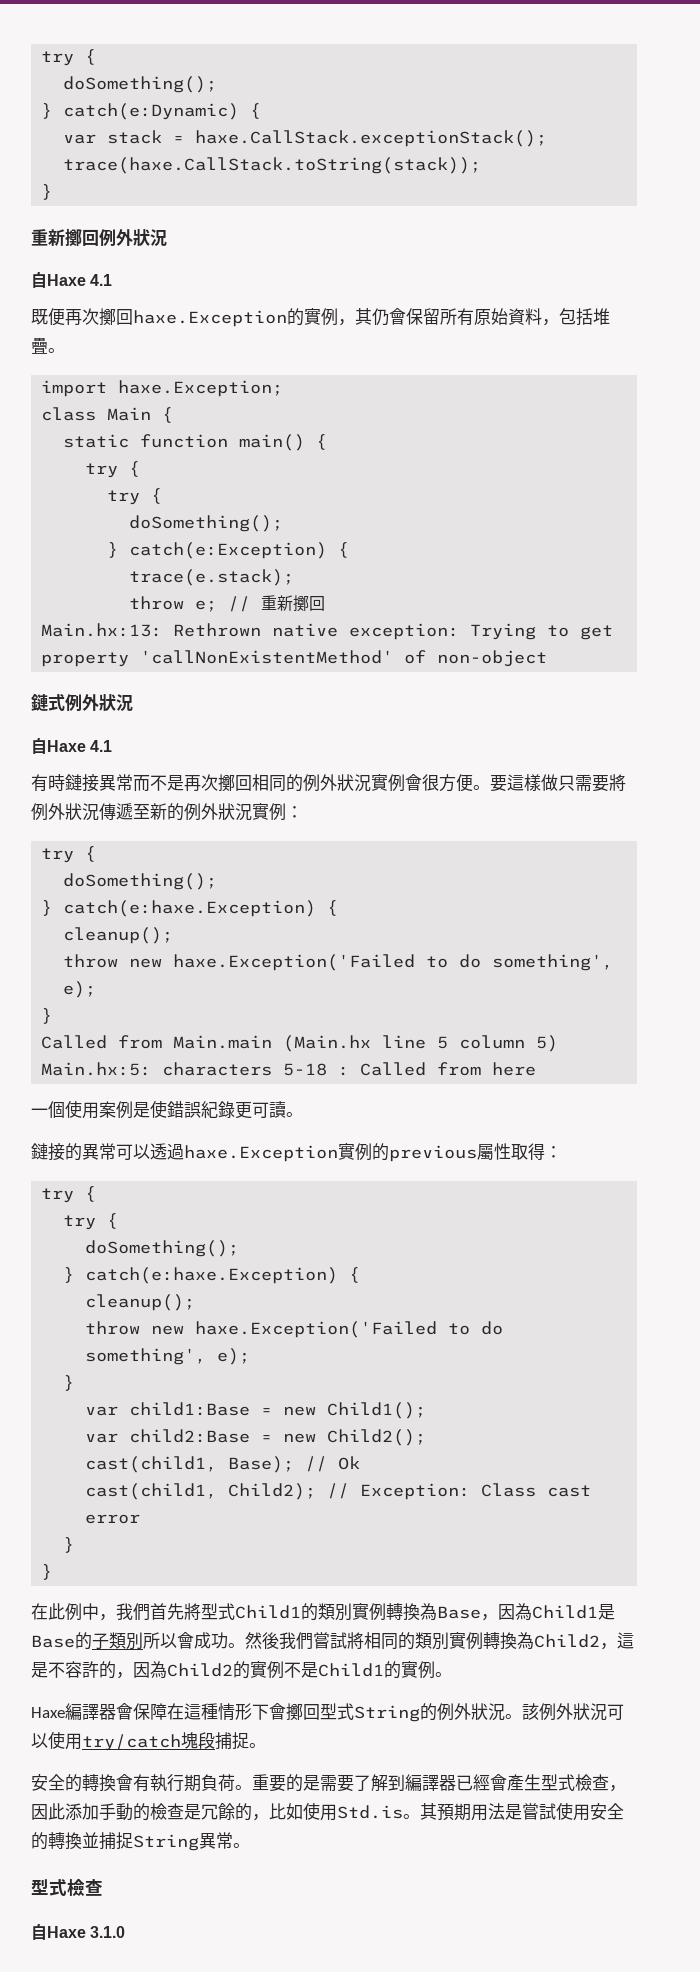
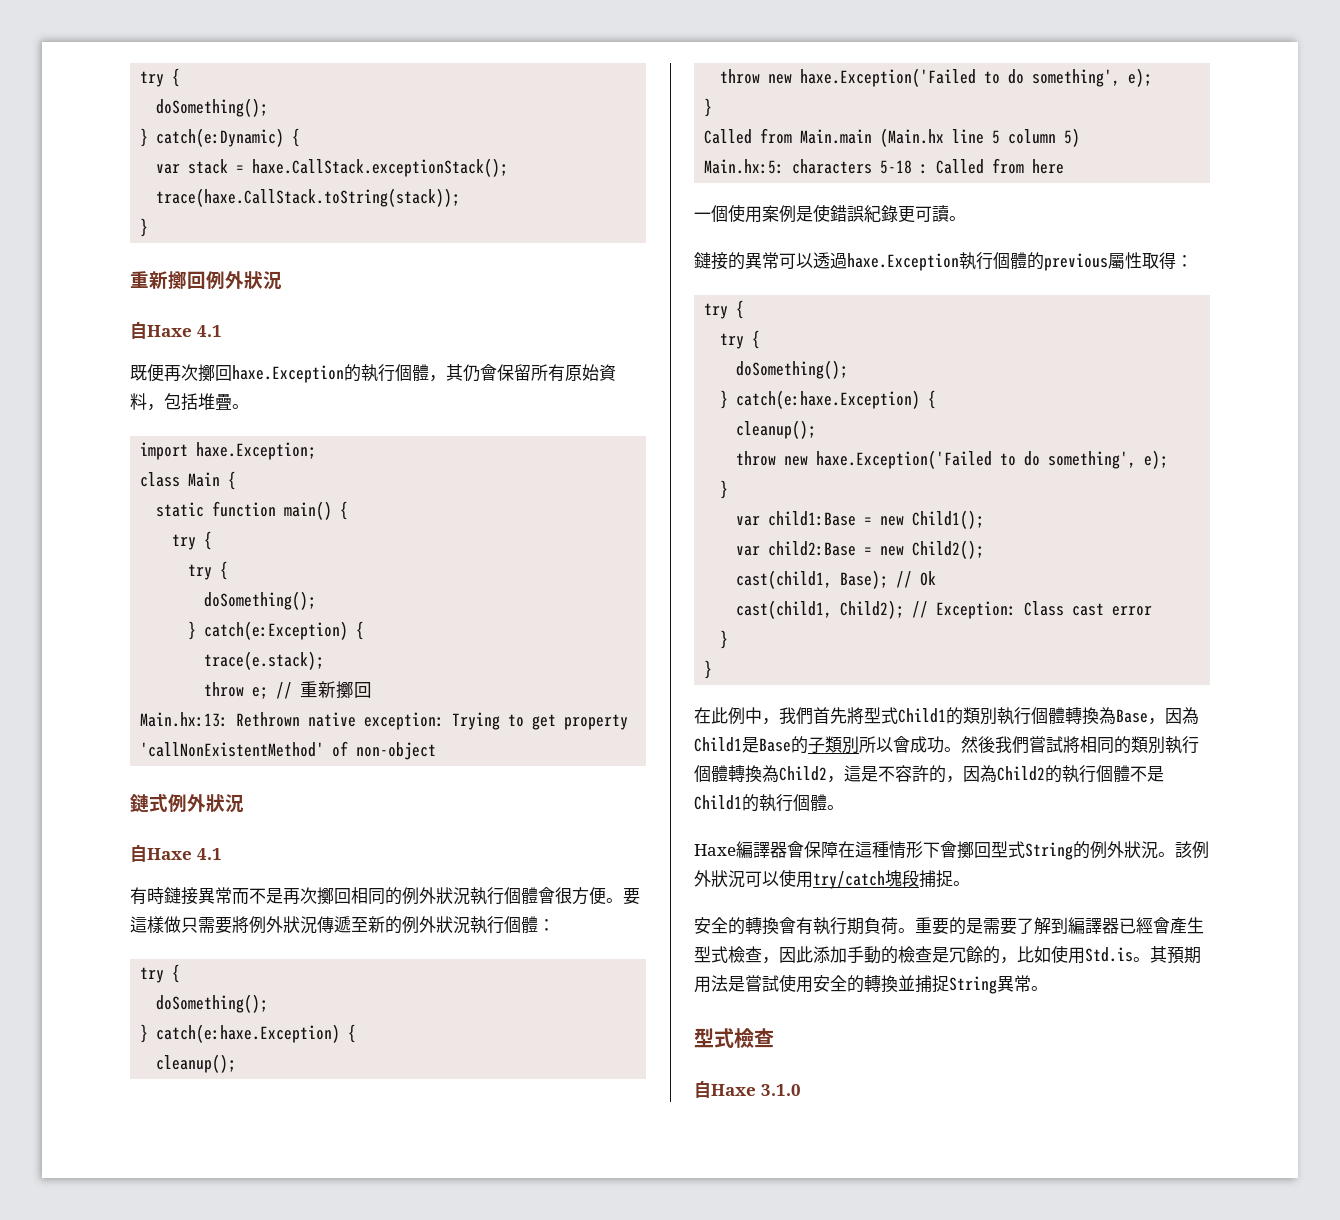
- 既便再次擲回haxe.Exception的實例，其仍會保留所有原始資料，包括堆疊。
+ 既便再次擲回haxe.Exception的執行個體，其仍會保留所有原始資料，包括堆疊。
- 有時鏈接異常而不是再次擲回相同的例外狀況實例會很方便。
+ 有時鏈接異常而不是再次擲回相同的例外狀況執行個體會很方便。
- 要這樣做只需要將例外狀況傳遞至新的例外狀況實例：
+ 要這樣做只需要將例外狀況傳遞至新的例外狀況執行個體：
- 鏈接的異常可以透過haxe.Exception實例的previous屬性取得：
+ 鏈接的異常可以透過haxe.Exception執行個體的previous屬性取得：
- 在此例中，我們首先將型式Child1的類別實例轉換為Base，因為Child1是Base的子類別所以會成功。
+ 在此例中，我們首先將型式Child1的類別執行個體轉換為Base，因為Child1是Base的子類別所以會成功。
- 然後我們嘗試將相同的類別實例轉換為Child2，這是不容許的，因為Child2的實例不是Child1的實例。
+ 然後我們嘗試將相同的類別執行個體轉換為Child2，這是不容許的，因為Child2的執行個體不是Child1的執行個體。

